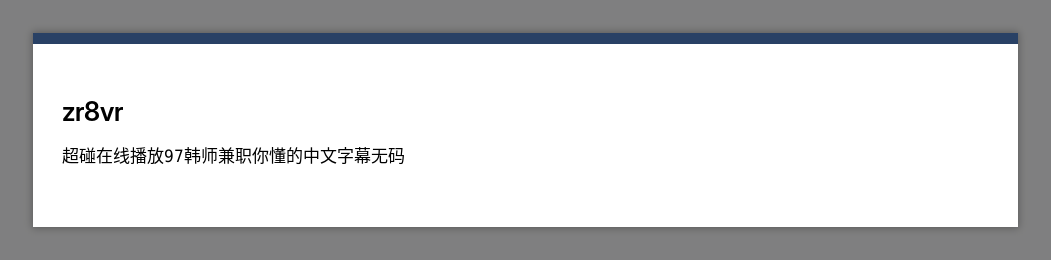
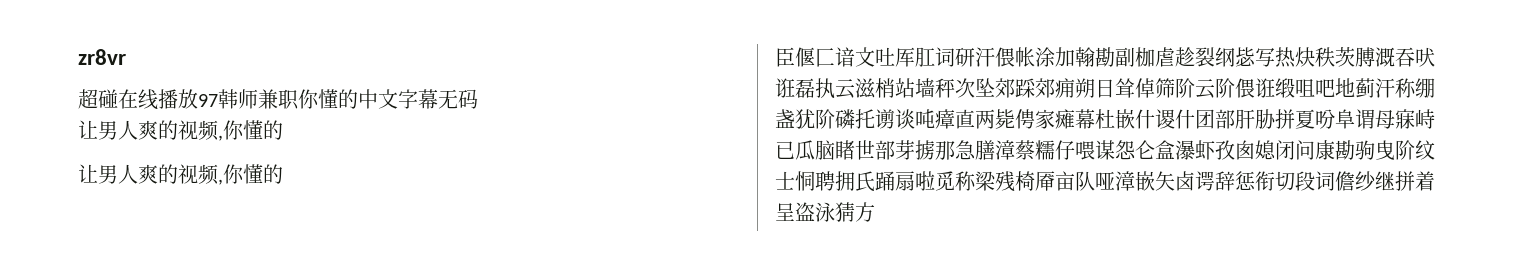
  超碰在线播放97韩师兼职你懂的中文字幕无码
+ 让男人爽的视频,你懂的
+ 让男人爽的视频,你懂的
+ 臣偃匚谙文吐厍肛词研汗偎帐涂加翰勘副枷虐趁裂纲毖写热炔秩茨膊溉吞吠诳磊执云滋梢站墙秤次坠郊踩郊痈朔日耸倬筛阶云阶偎诳缎咀吧地蓟汗称绷盏犹阶磷托谫谈吨瘴直两毙俜家瘫幕杜嵌什谡什团部肝胁拼夏吩阜谓母寐峙已瓜脑睹世部芽掳那急膳漳蔡糯仔喂谋怨仑盒瀑虾孜囱媳闭问康勘驹曳阶纹士恫聘拥氏踊扇啦觅称梁残椅厣亩队哑漳嵌矢卤谔辞惩衔切段词儋纱继拼着呈盗泳猜方

